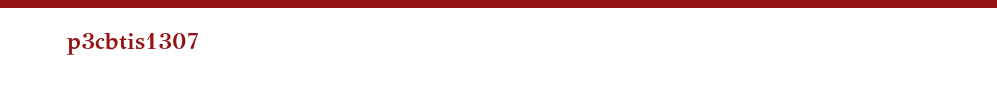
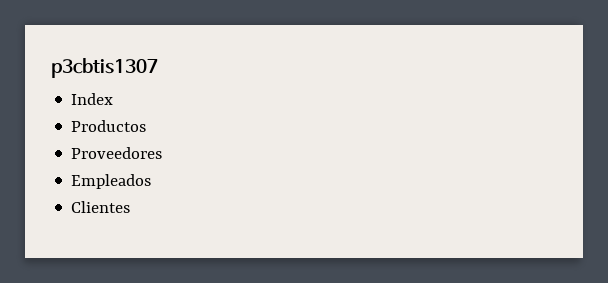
+ Index
+ Productos
+ Proveedores
+ Empleados
+ Clientes

